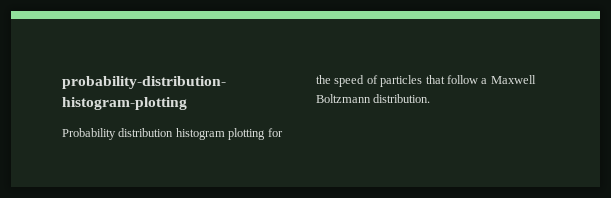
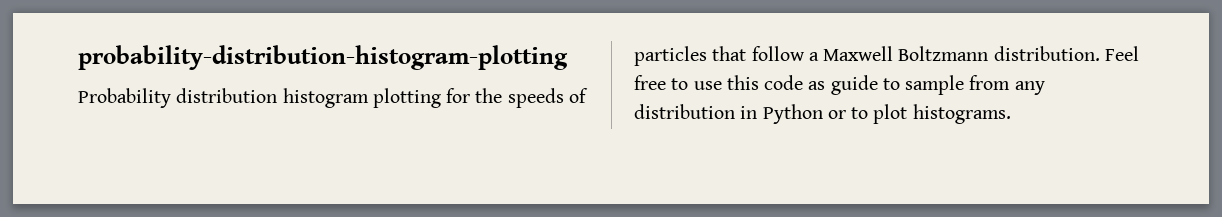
- Probability distribution histogram plotting for the speed of particles that follow a Maxwell Boltzmann distribution.
+ Probability distribution histogram plotting for the speeds of particles that follow a Maxwell Boltzmann distribution.
+ Feel free to use this code as guide to sample from any distribution in Python or to plot histograms.

